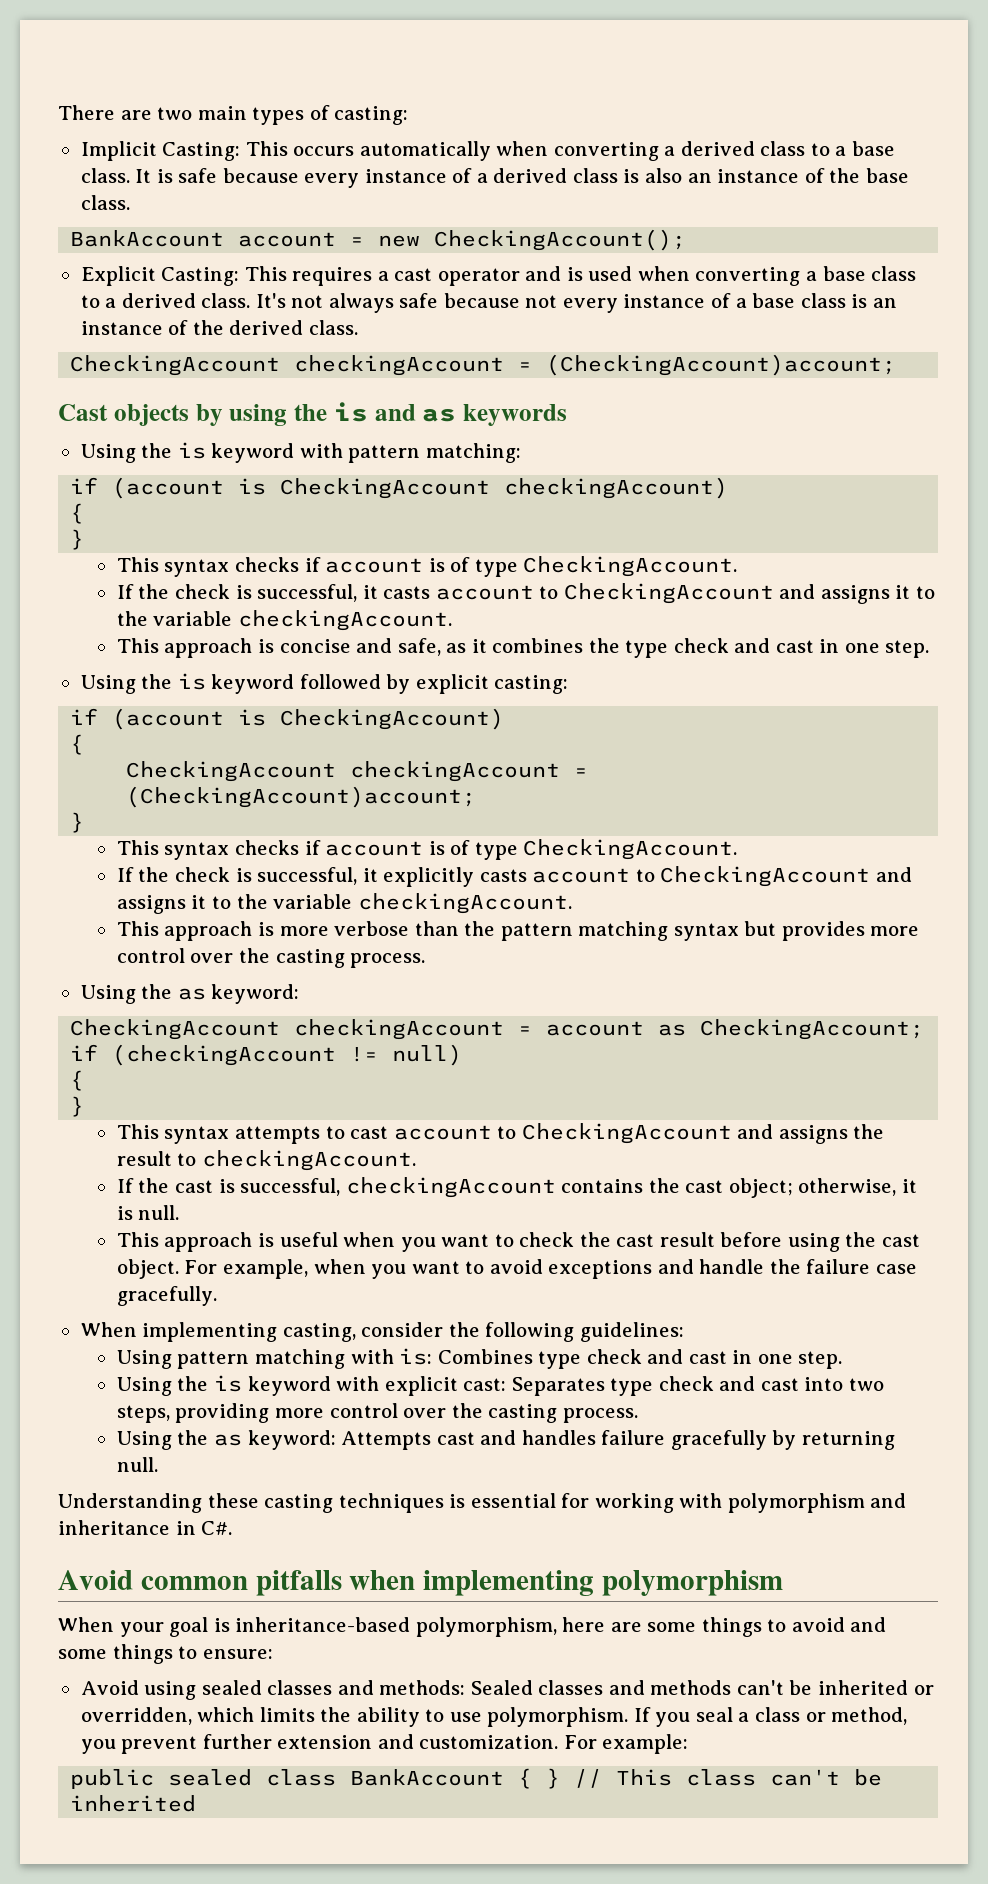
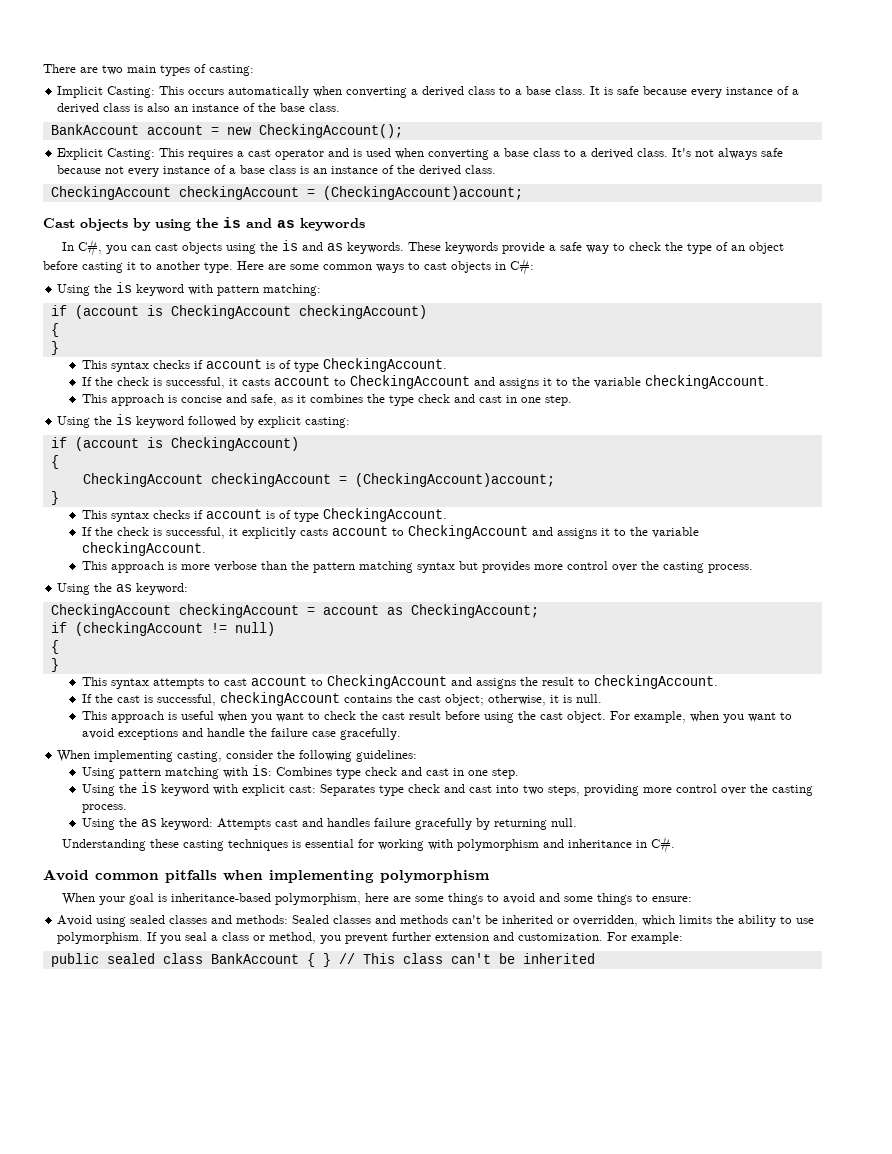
+ In C#, you can cast objects using the is and as keywords. These keywords provide a safe way to check the type of an object before casting it to another type. Here are some common ways to cast objects in C#:

